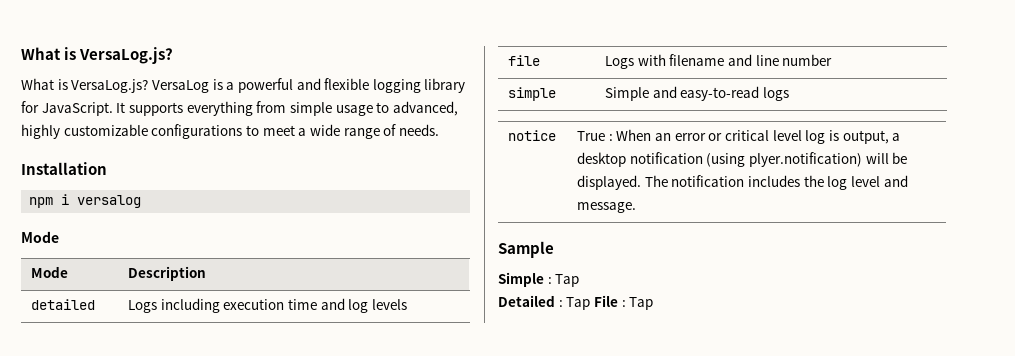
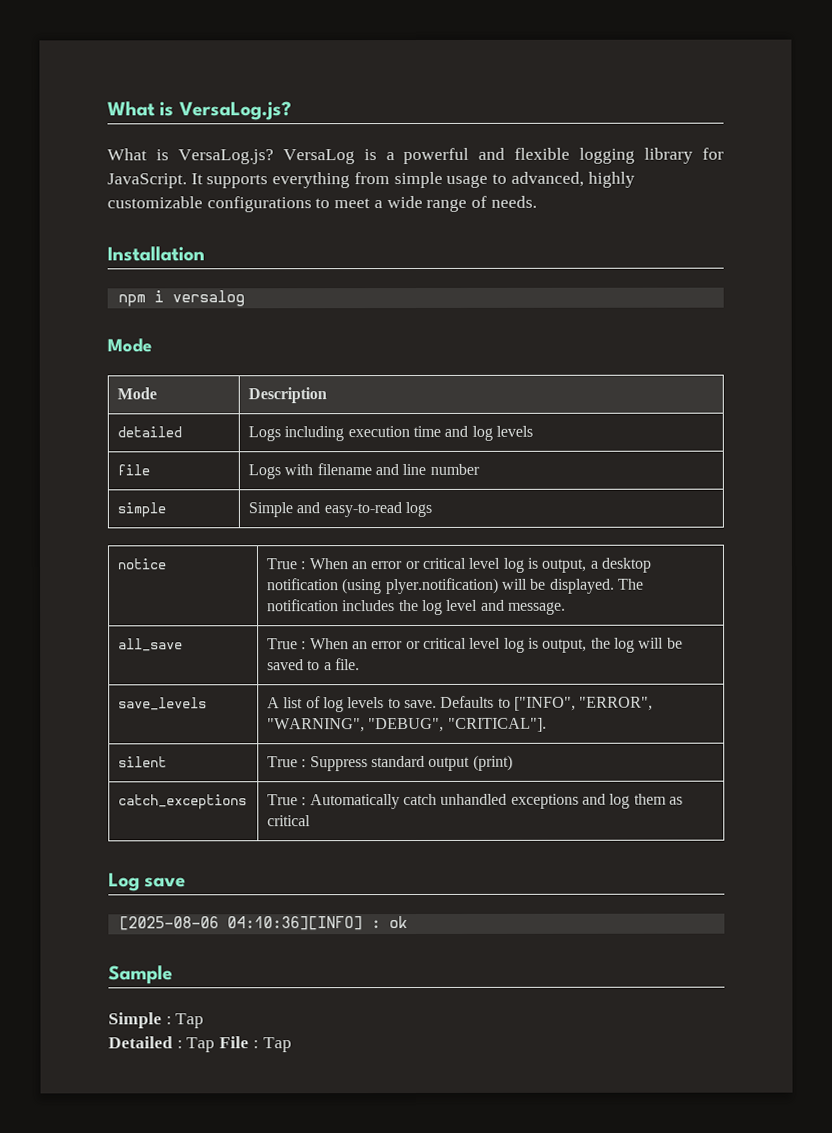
+ all_save | True : When an error or critical level log is output, the log will be saved to a file.
+ save_levels | A list of log levels to save. Defaults to ["INFO", "ERROR", "WARNING", "DEBUG", "CRITICAL"].
+ silent | True : Suppress standard output (print)
+ catch_exceptions | True : Automatically catch unhandled exceptions and log them as critical
+ Log save
+ [2025-08-06 04:10:36][INFO] : ok

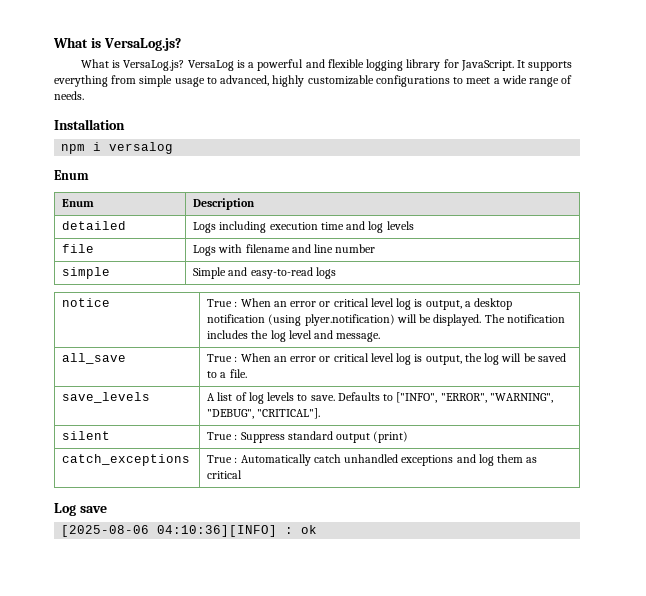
  npm i versalog
- Mode
- Mode | Description
+ Enum
+ Enum | Description
- Sample
- Simple : Tap
- Detailed : Tap File : Tap

